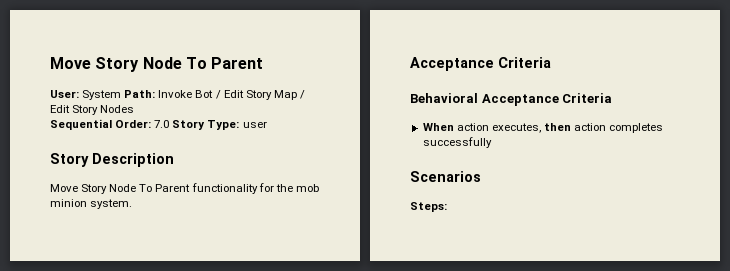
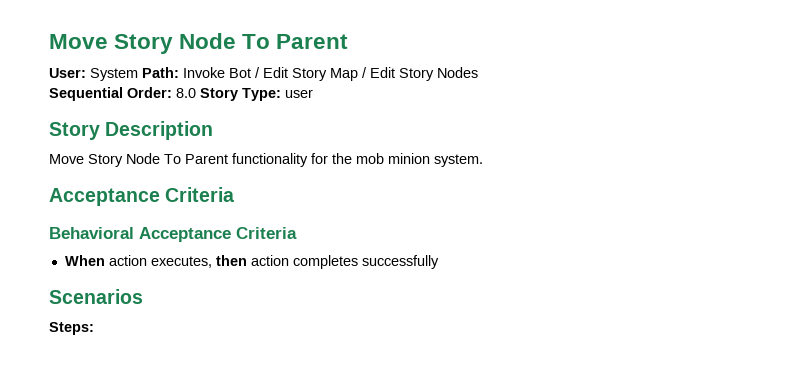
- Sequential Order: 7.0 Story Type: user
+ Sequential Order: 8.0 Story Type: user

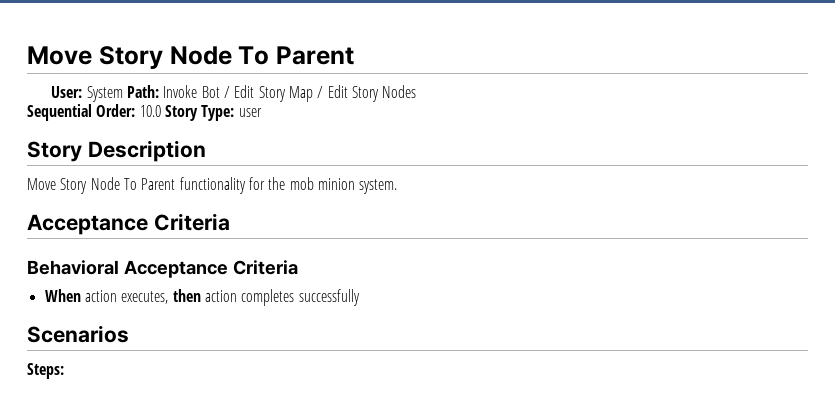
- Sequential Order: 8.0 Story Type: user
+ Sequential Order: 10.0 Story Type: user

